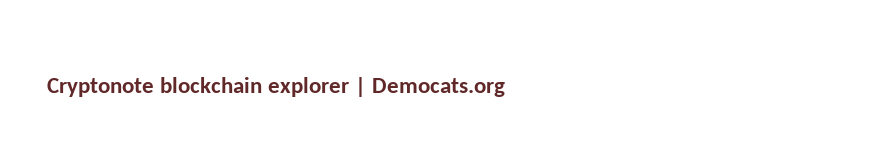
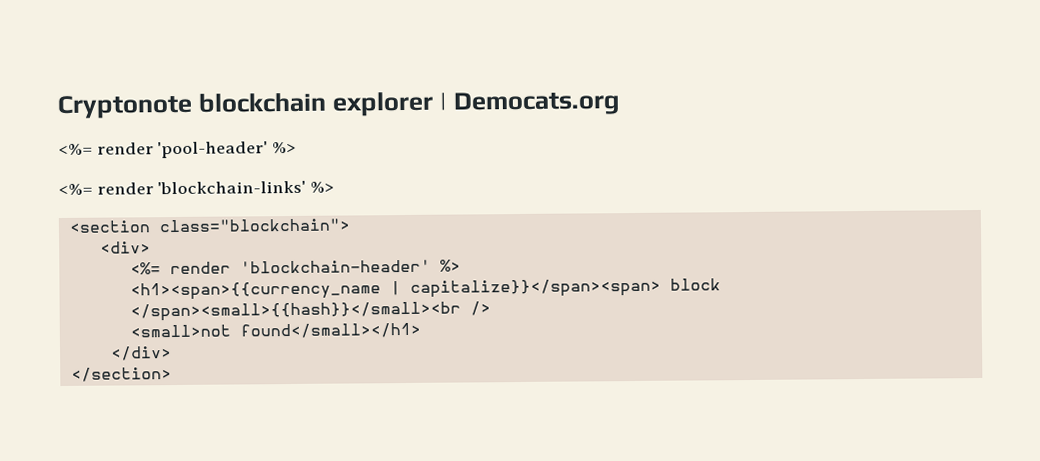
+ <%= render 'pool-header' %>
+ <%= render 'blockchain-links' %>
+ <section class="blockchain">
+ <div>
+ <%= render 'blockchain-header' %>
+ <h1><span>{{currency_name | capitalize}}</span><span> block </span><small>{{hash}}</small><br />
+ <small>not found</small></h1>
+ </div>
+ </section>

